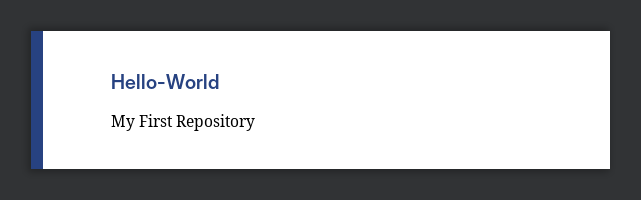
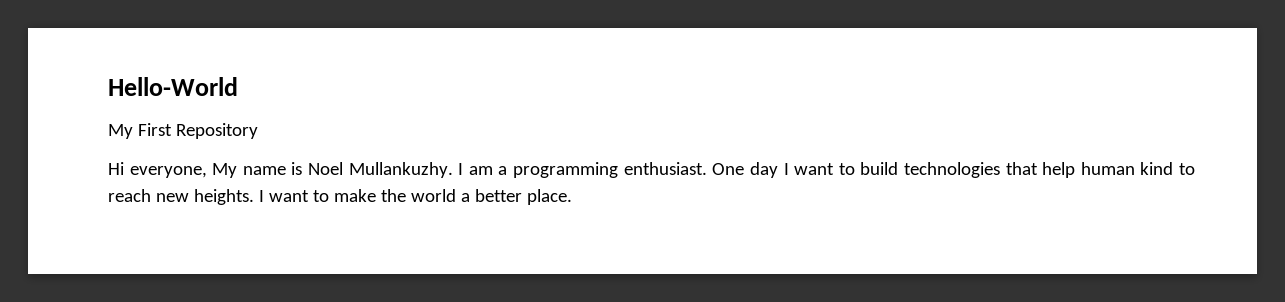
+ Hi everyone, My name is Noel Mullankuzhy. I am a programming enthusiast. One day I want to build technologies that help human kind to reach new heights. I want to make the world a better place.

